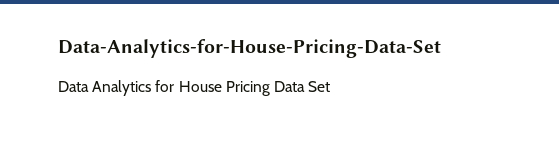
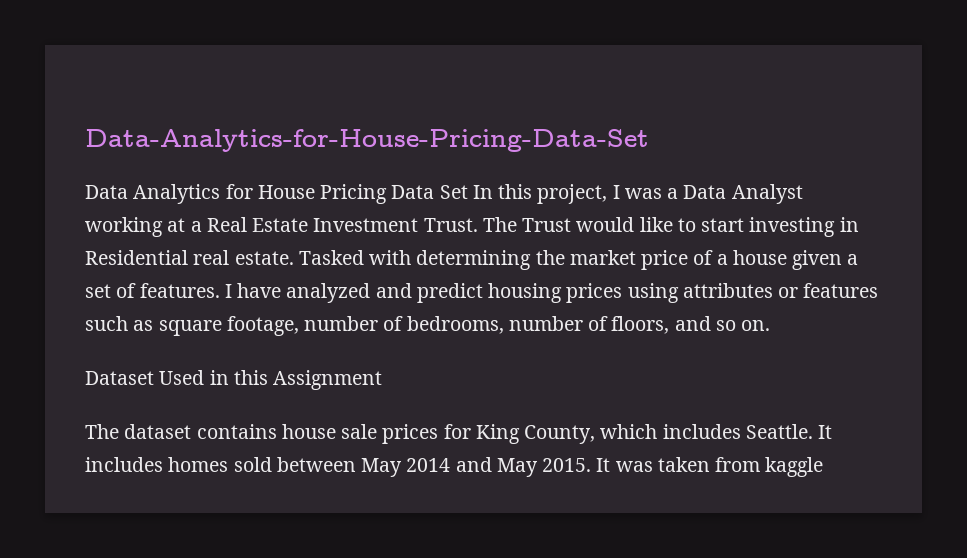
- Data Analytics for House Pricing Data Set
+ Data Analytics for House Pricing Data Set In this project, I was a Data Analyst working at a Real Estate Investment Trust. The Trust would like to start investing in Residential real estate. Tasked with determining the market price of a house given a set of features. I have analyzed and predict housing prices using attributes or features such as square footage, number of bedrooms, number of floors, and so on.
+ Dataset Used in this Assignment
+ The dataset contains house sale prices for King County, which includes Seattle. It includes homes sold between May 2014 and May 2015. It was taken from kaggle

